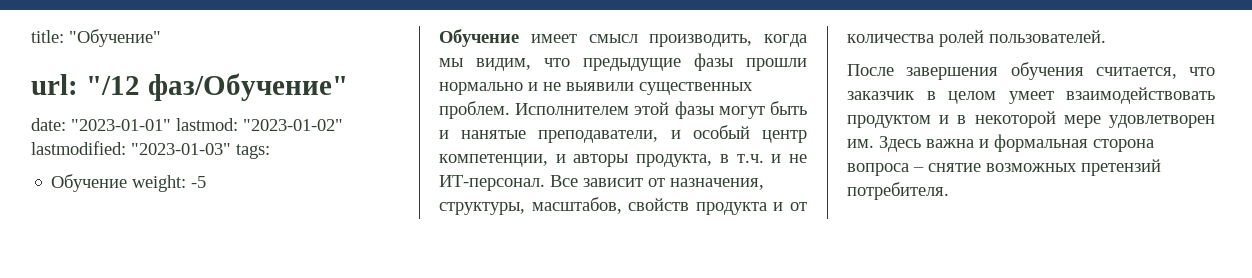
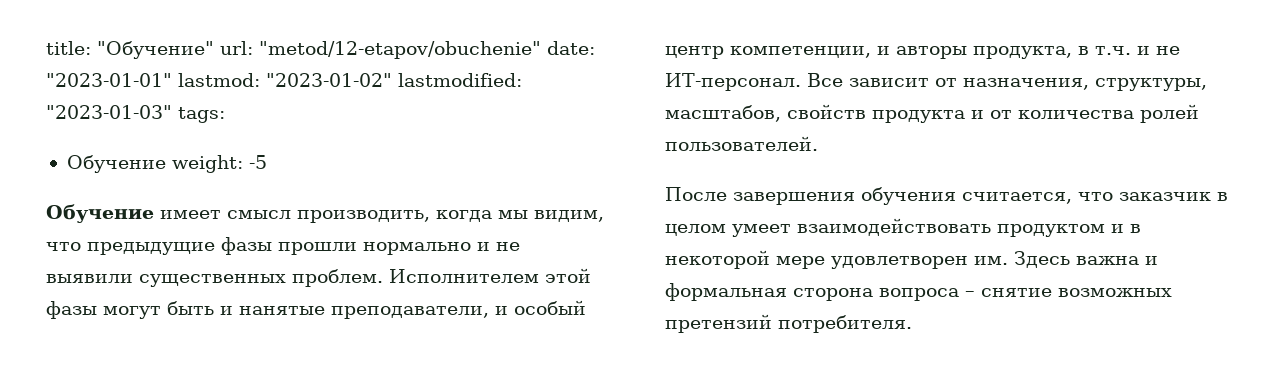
- title: "Обучение"
- url: "/12 фаз/Обучение"
- date: "2023-01-01" lastmod: "2023-01-02" lastmodified: "2023-01-03" tags:
+ title: "Обучение" url: "metod/12-etapov/obuchenie" date: "2023-01-01" lastmod: "2023-01-02" lastmodified: "2023-01-03" tags:

